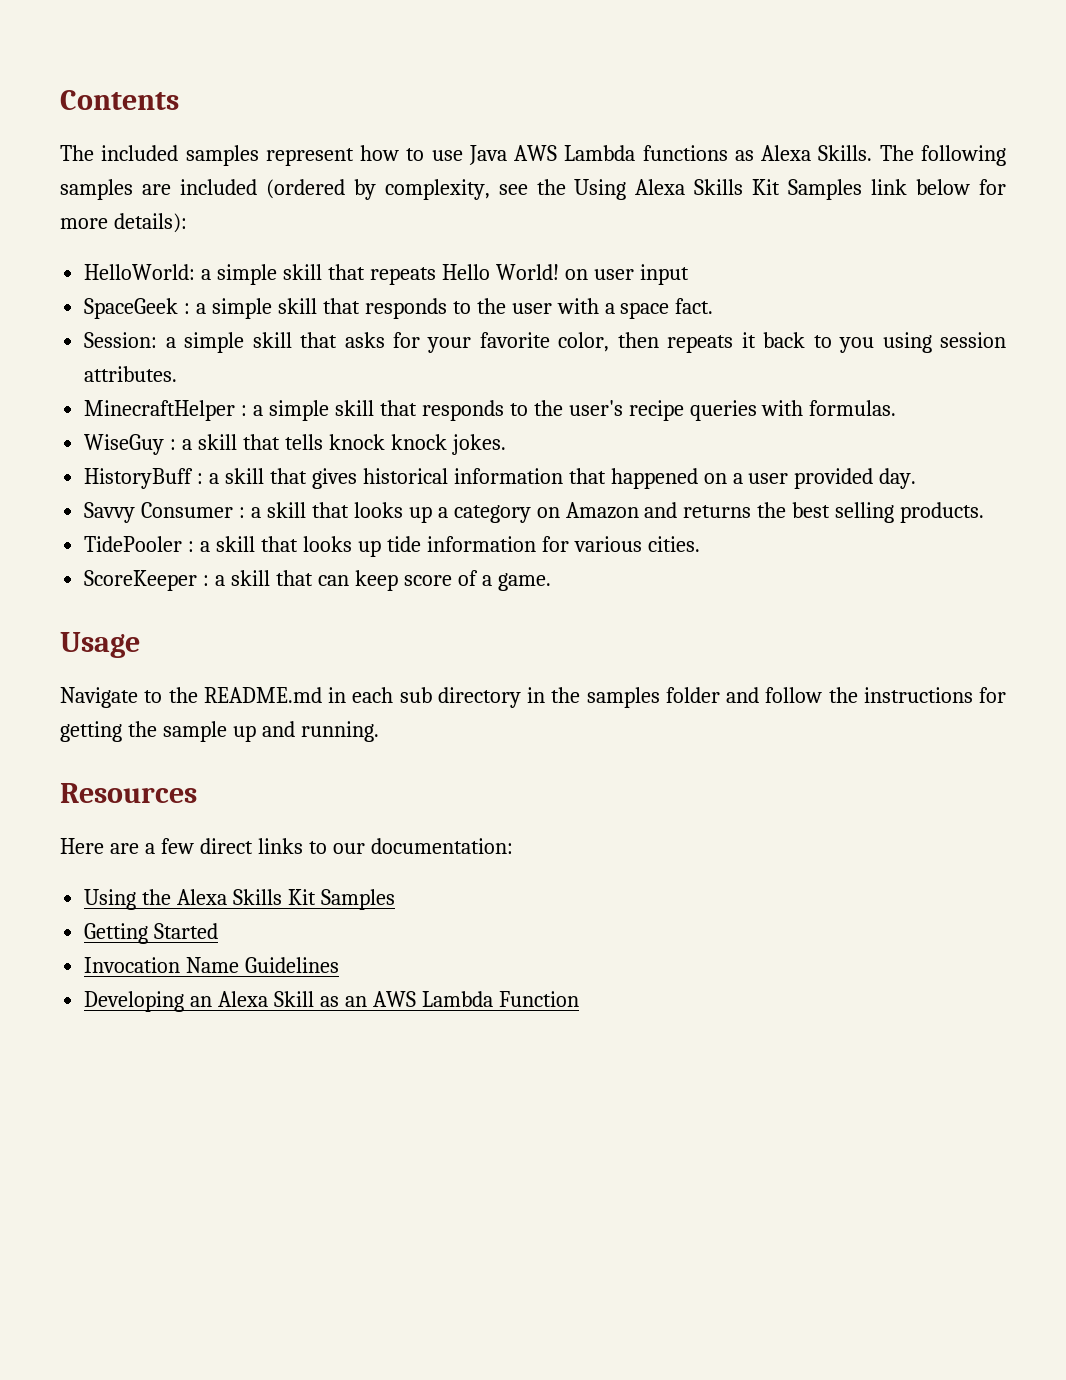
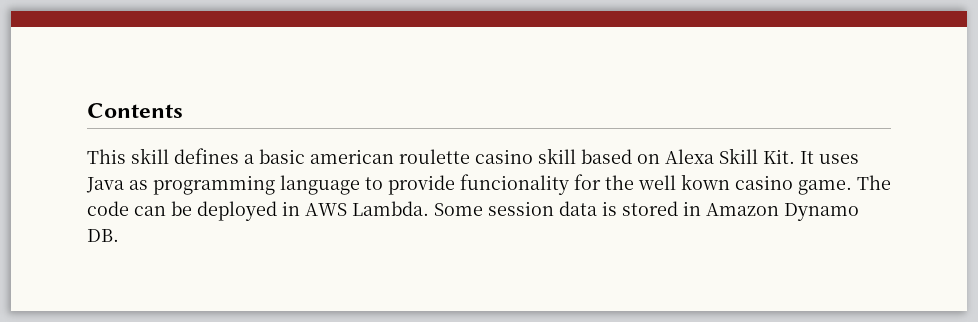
- The included samples represent how to use Java AWS Lambda functions as Alexa Skills. The following samples are included (ordered by complexity, see the Using Alexa Skills Kit Samples link below for more details):
- HelloWorld: a simple skill that repeats Hello World! on user input
- SpaceGeek : a simple skill that responds to the user with a space fact.
- Session: a simple skill that asks for your favorite color, then repeats it back to you using session attributes.
- MinecraftHelper : a simple skill that responds to the user's recipe queries with formulas.
- WiseGuy : a skill that tells knock knock jokes.
- HistoryBuff : a skill that gives historical information that happened on a user provided day.
- Savvy Consumer : a skill that looks up a category on Amazon and returns the best selling products.
- TidePooler : a skill that looks up tide information for various cities.
- ScoreKeeper : a skill that can keep score of a game.
- Usage
- Navigate to the README.md in each sub directory in the samples folder and follow the instructions for getting the sample up and running.
- Resources
- Here are a few direct links to our documentation:
- Using the Alexa Skills Kit Samples
- Getting Started
- Invocation Name Guidelines
- Developing an Alexa Skill as an AWS Lambda Function
+ This skill defines a basic american roulette casino skill based on Alexa Skill Kit. It uses Java as programming language to provide funcionality for the well kown casino game. The code can be deployed in AWS Lambda. Some session data is stored in Amazon Dynamo DB.

